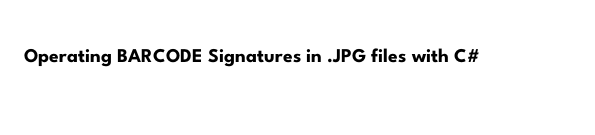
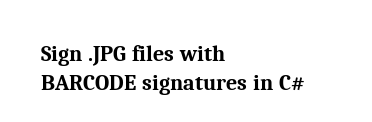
- Operating BARCODE Signatures in .JPG files with C#
+ Sign .JPG files with BARCODE signatures in C#

